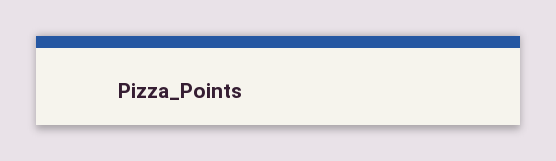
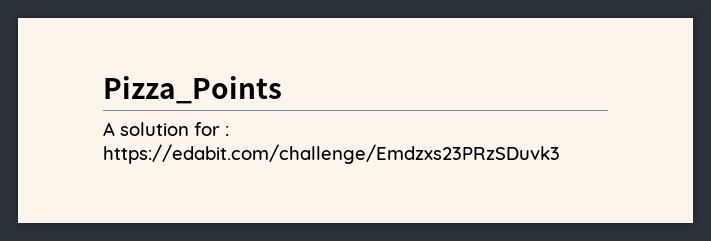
+ A solution for : https://edabit.com/challenge/Emdzxs23PRzSDuvk3

